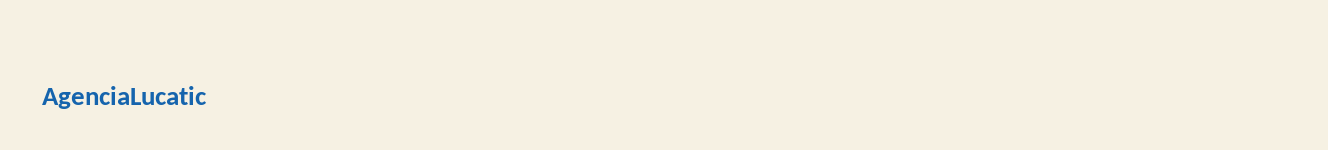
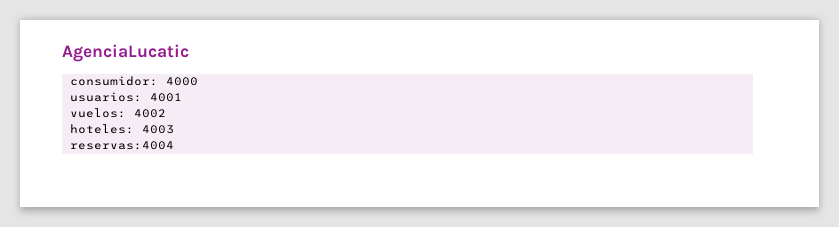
+ consumidor: 4000
+ usuarios: 4001
+ vuelos: 4002
+ hoteles: 4003
+ reservas:4004

